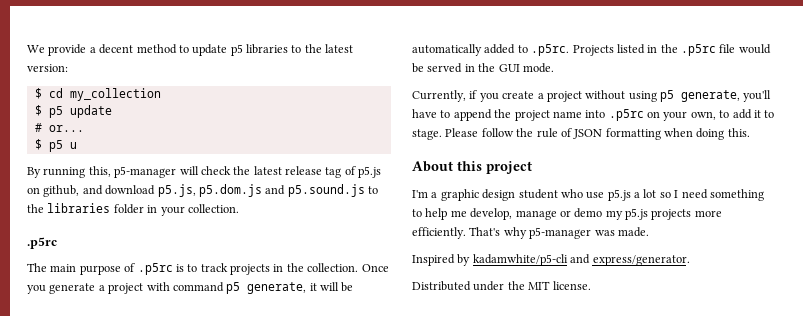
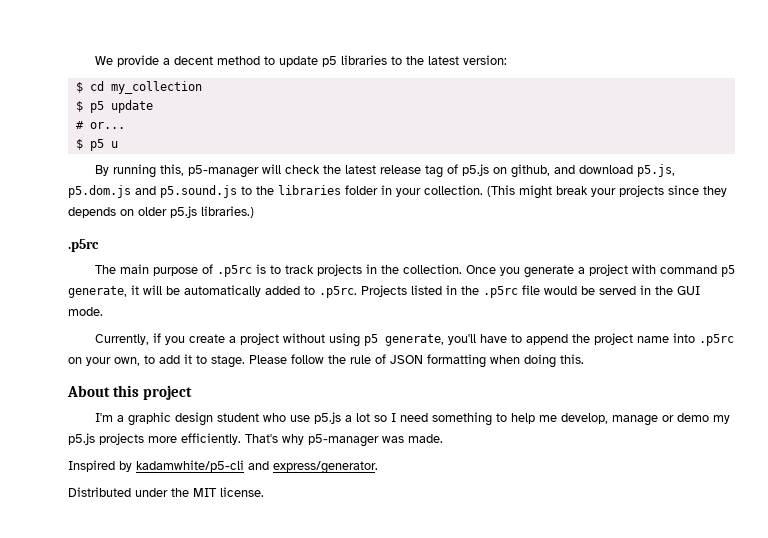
+ (This might break your projects since they depends on older p5.js libraries.)

